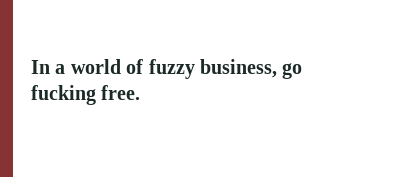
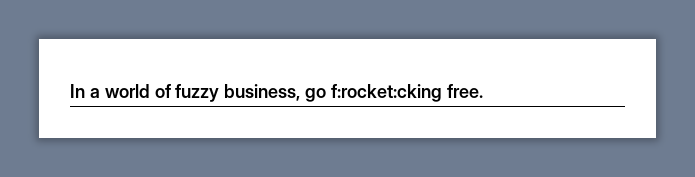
- In a world of fuzzy business, go fucking free.
+ In a world of fuzzy business, go f:rocket:cking free.

